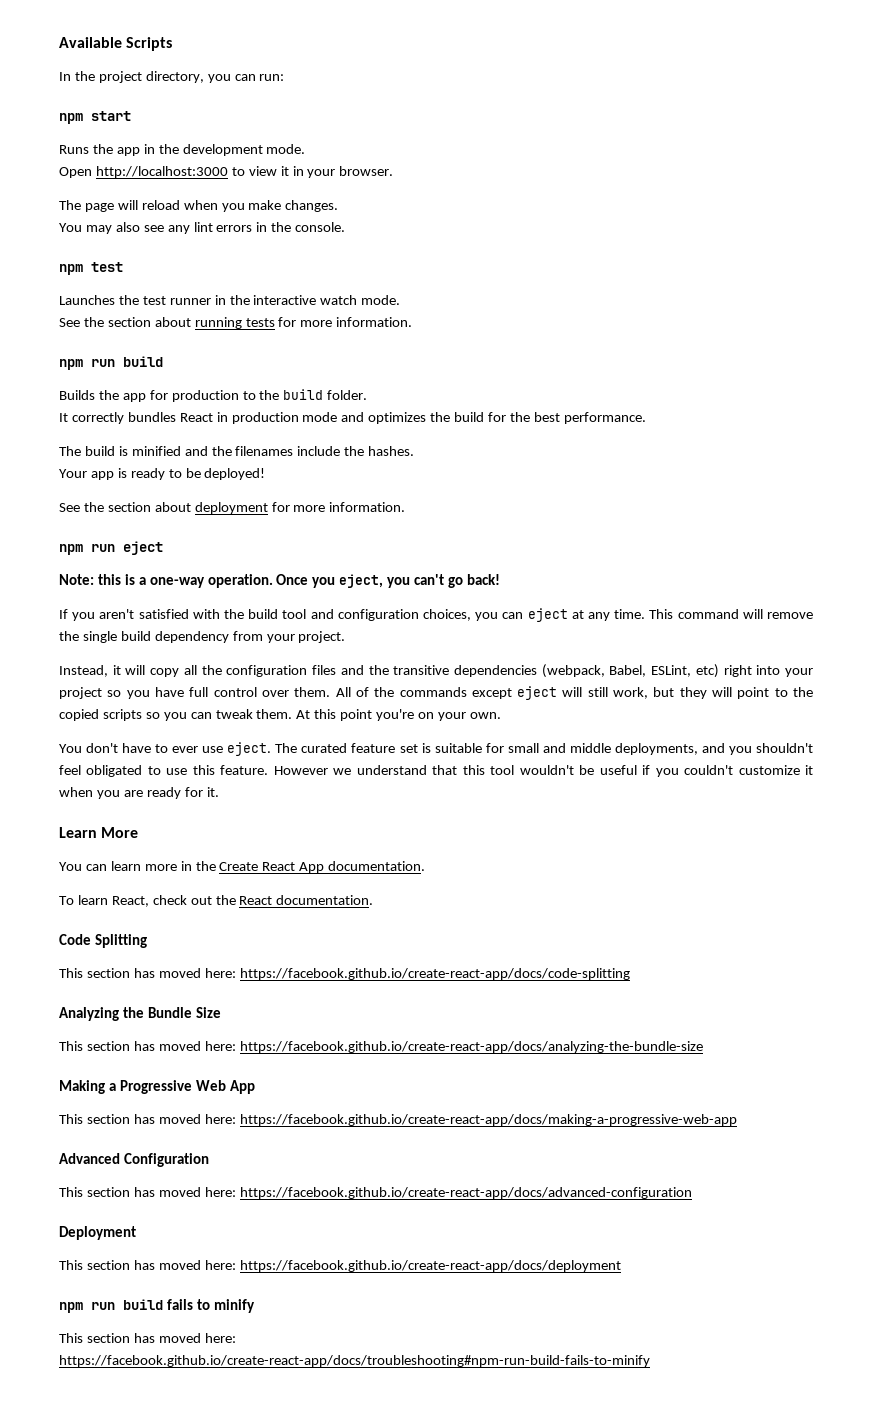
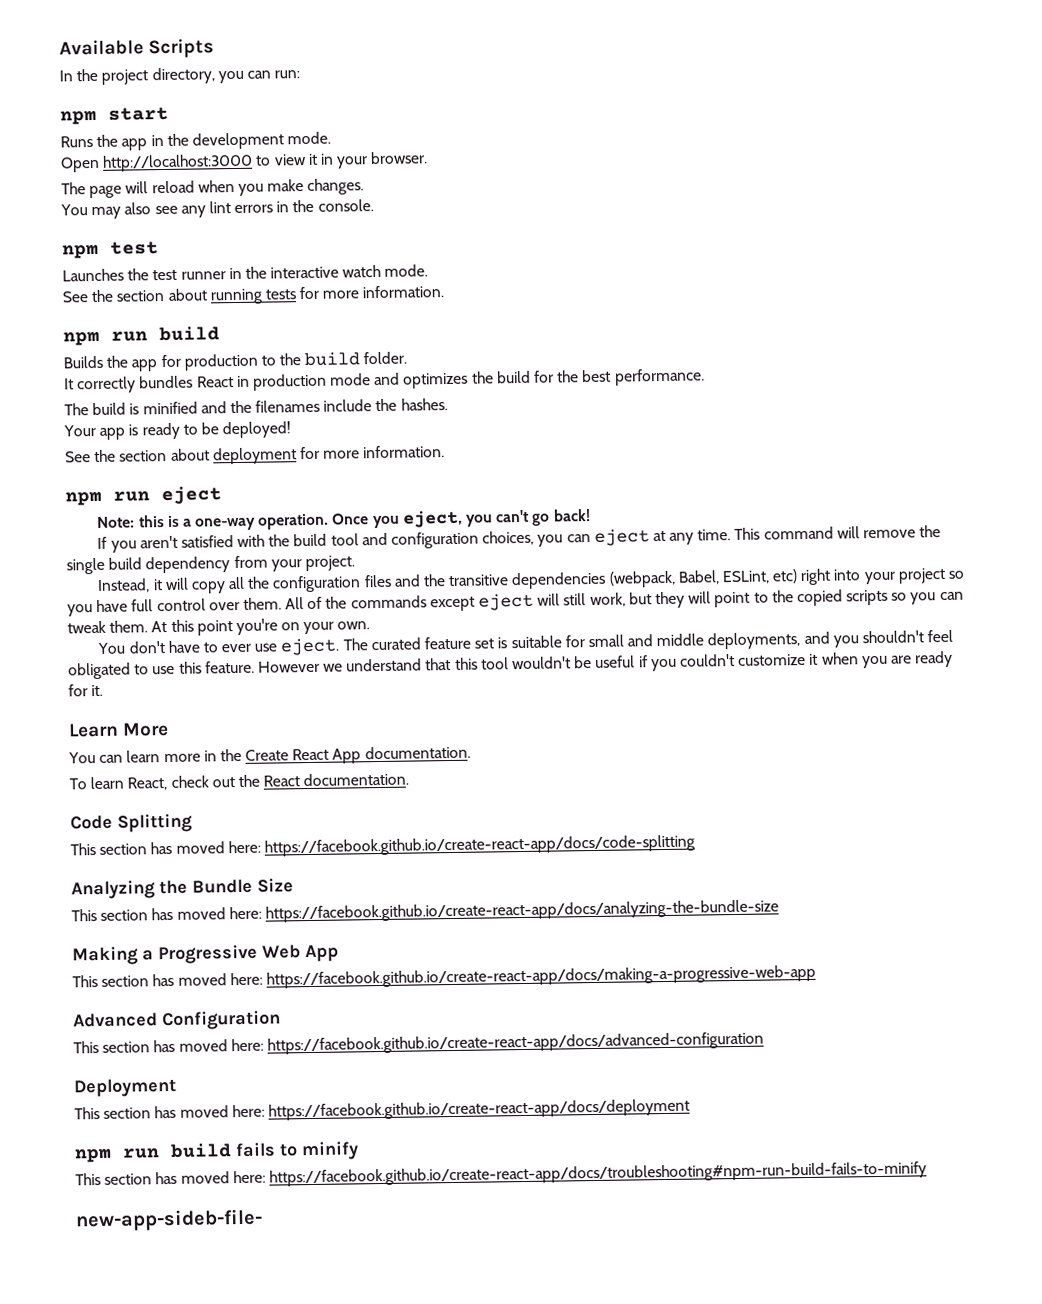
+ new-app-sideb-file-

